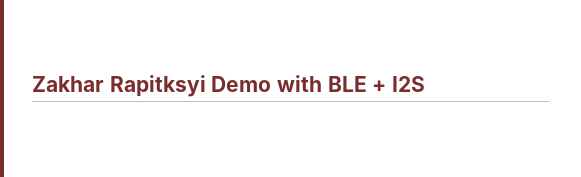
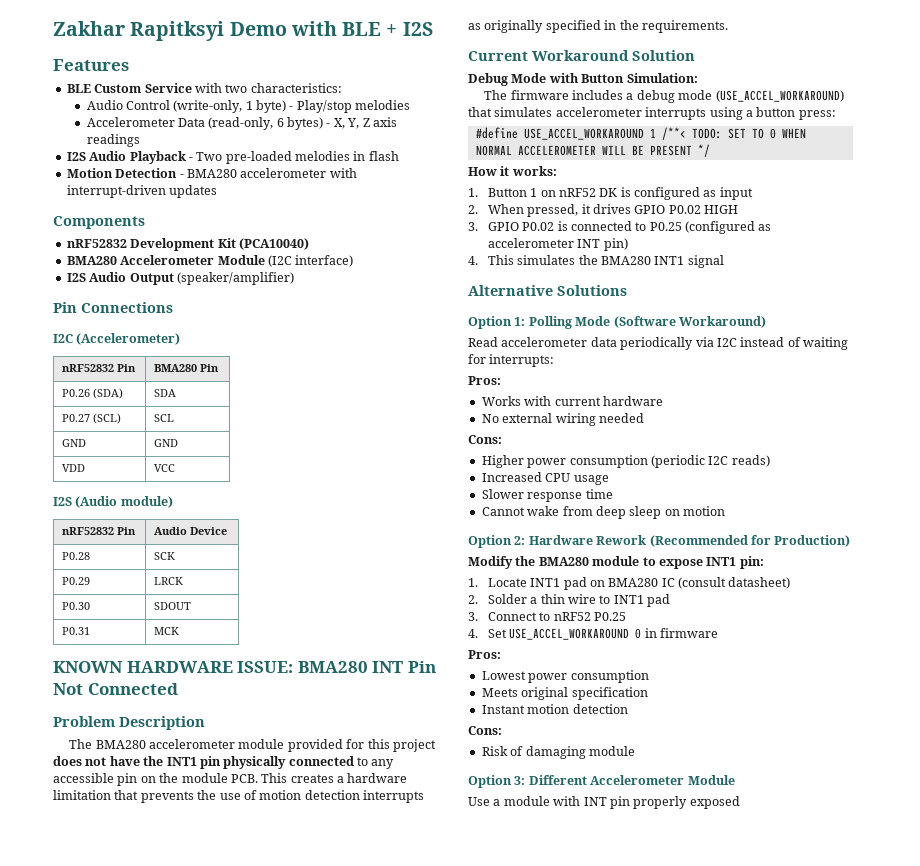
+ Features
+ BLE Custom Service with two characteristics:
+ Audio Control (write-only, 1 byte) - Play/stop melodies
+ Accelerometer Data (read-only, 6 bytes) - X, Y, Z axis readings
+ I2S Audio Playback - Two pre-loaded melodies in flash
+ Motion Detection - BMA280 accelerometer with interrupt-driven updates
+ Components
+ nRF52832 Development Kit (PCA10040)
+ BMA280 Accelerometer Module (I2C interface)
+ I2S Audio Output (speaker/amplifier)
+ Pin Connections
+ I2C (Accelerometer)
+ nRF52832 Pin | BMA280 Pin
+ P0.26 (SDA) | SDA
+ P0.27 (SCL) | SCL
+ GND | GND
+ VDD | VCC
+ I2S (Audio module)
+ nRF52832 Pin | Audio Device
+ P0.28 | SCK
+ P0.29 | LRCK
+ P0.30 | SDOUT
+ P0.31 | MCK
+ KNOWN HARDWARE ISSUE: BMA280 INT Pin Not Connected
+ Problem Description
+ The BMA280 accelerometer module provided for this project does not have the INT1 pin physically connected to any accessible pin on the module PCB. This creates a hardware limitation that prevents the use of motion detection interrupts as originally specified in the requirements.
+ Current Workaround Solution
+ Debug Mode with Button Simulation:
+ The firmware includes a debug mode (USE_ACCEL_WORKAROUND) that simulates accelerometer interrupts using a button press:
+ #define USE_ACCEL_WORKAROUND 1 /**< TODO: SET TO 0 WHEN NORMAL ACCELEROMETER WILL BE PRESENT */
+ How it works:
+ 1. Button 1 on nRF52 DK is configured as input
+ 2. When pressed, it drives GPIO P0.02 HIGH
+ 3. GPIO P0.02 is connected to P0.25 (configured as accelerometer INT pin)
+ 4. This simulates the BMA280 INT1 signal
+ Alternative Solutions
+ Option 1: Polling Mode (Software Workaround)
+ Read accelerometer data periodically via I2C instead of waiting for interrupts:
+ Pros:
+ Works with current hardware
+ No external wiring needed
+ Cons:
+ Higher power consumption (periodic I2C reads)
+ Increased CPU usage
+ Slower response time
+ Cannot wake from deep sleep on motion
+ Option 2: Hardware Rework (Recommended for Production)
+ Modify the BMA280 module to expose INT1 pin:
+ 1. Locate INT1 pad on BMA280 IC (consult datasheet)
+ 2. Solder a thin wire to INT1 pad
+ 3. Connect to nRF52 P0.25
+ 4. Set USE_ACCEL_WORKAROUND 0 in firmware
+ Pros:
+ Lowest power consumption
+ Meets original specification
+ Instant motion detection
+ Cons:
+ Risk of damaging module
+ Option 3: Different Accelerometer Module
+ Use a module with INT pin properly exposed

